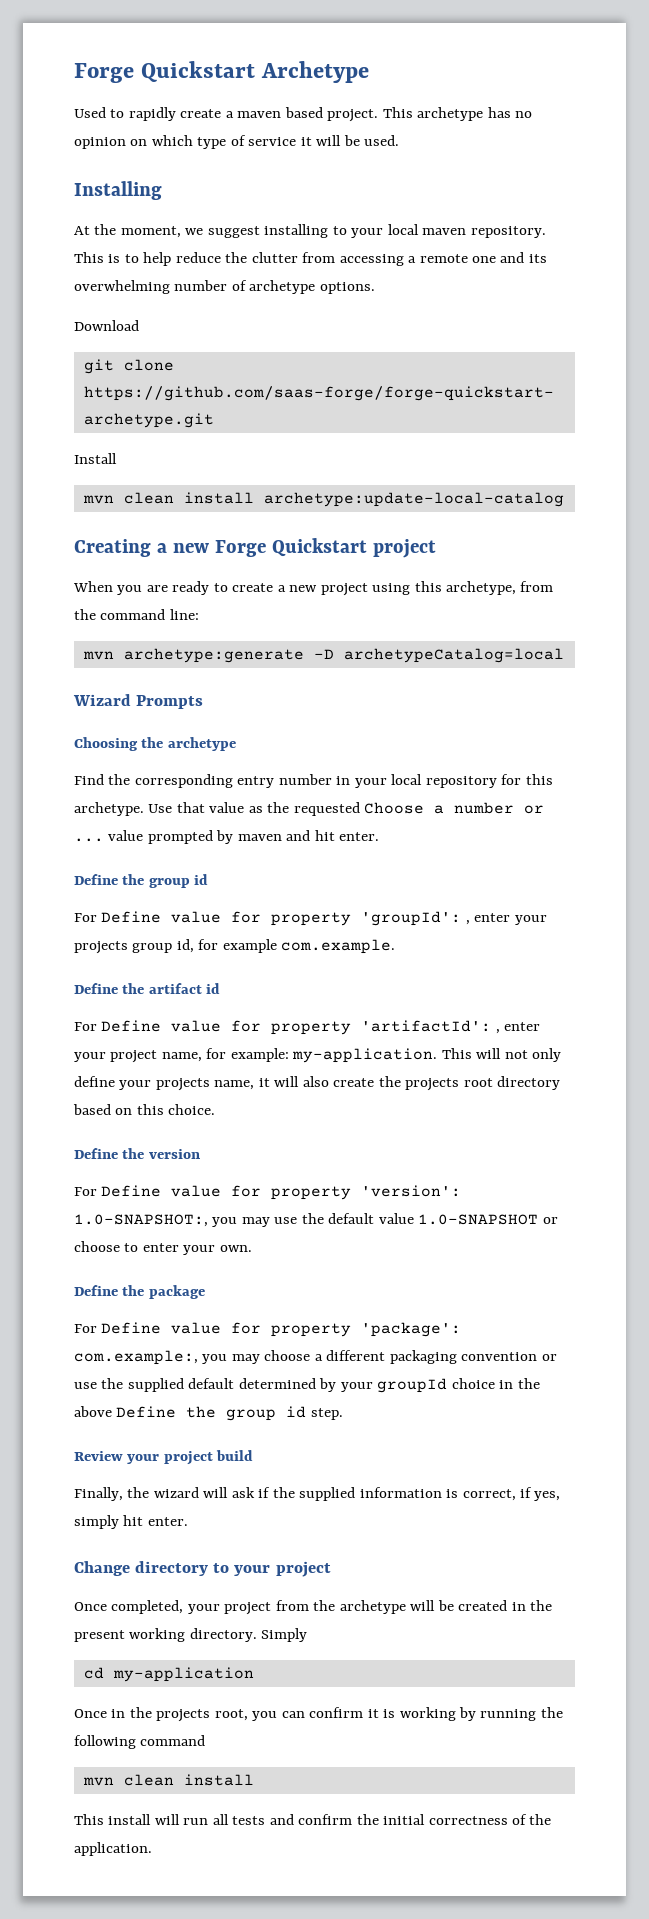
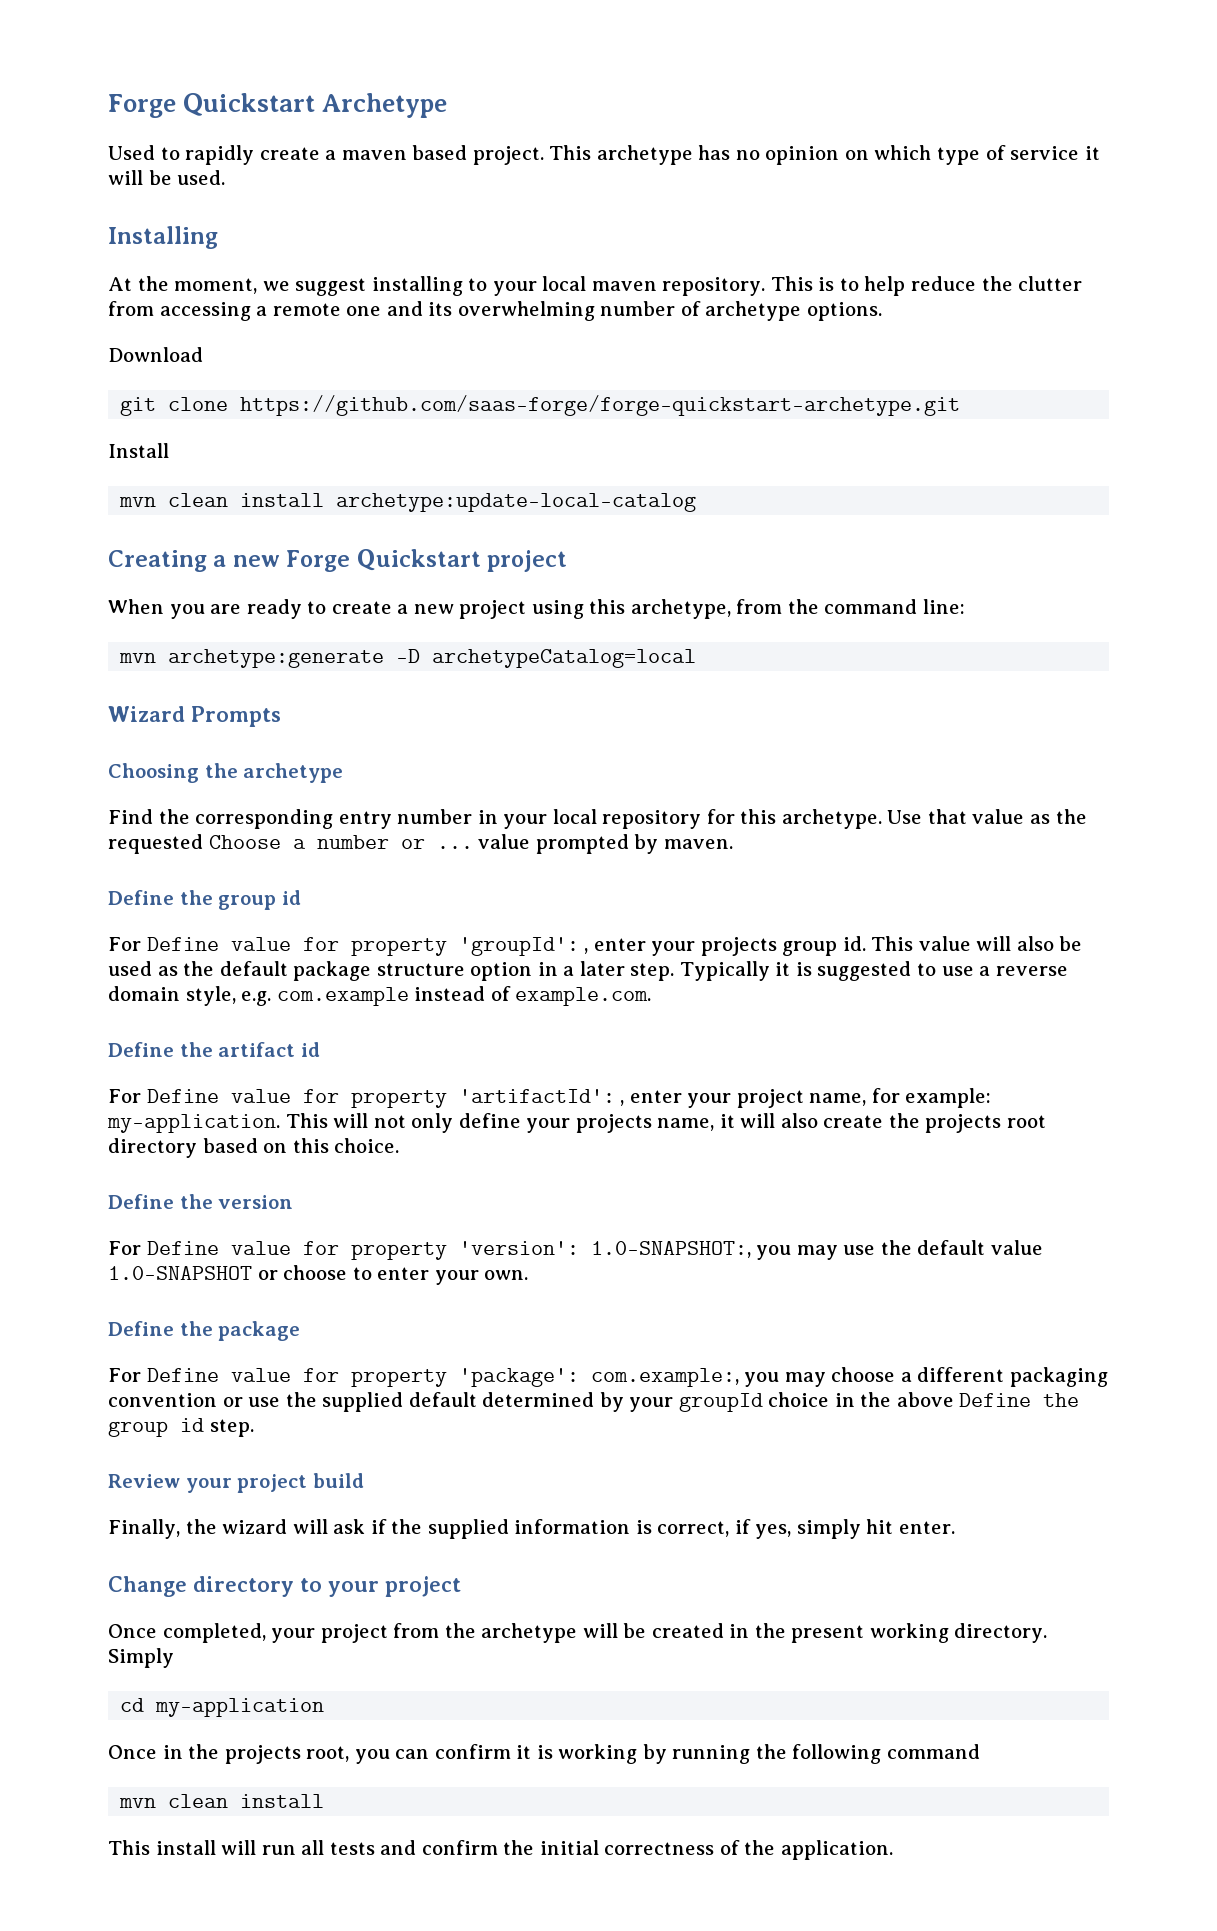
- Use that value as the requested Choose a number or ... value prompted by maven and hit enter.
+ Use that value as the requested Choose a number or ... value prompted by maven.
- For Define value for property 'groupId': , enter your projects group id, for example com.example.
+ For Define value for property 'groupId': , enter your projects group id. This value will also be used as the default package structure option in a later step. Typically it is suggested to use a reverse domain style, e.g. com.example instead of example.com.

